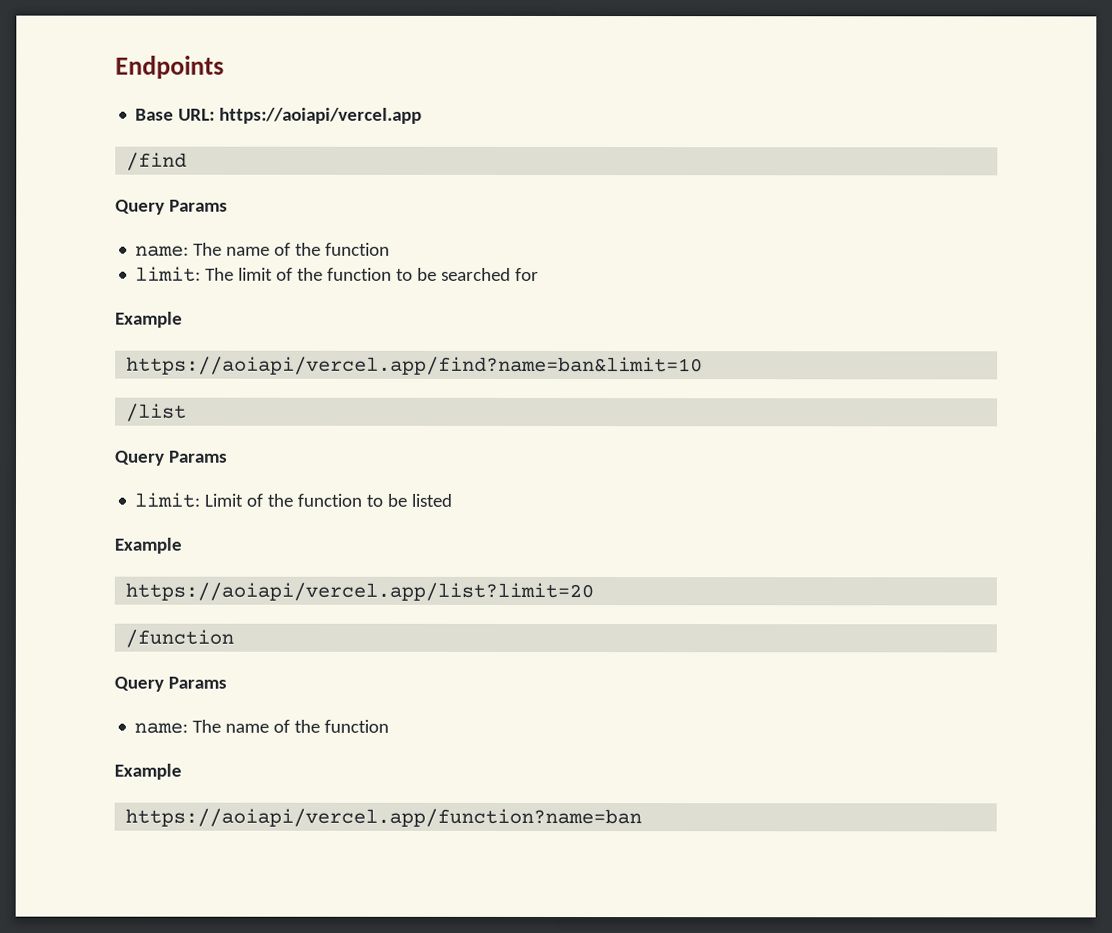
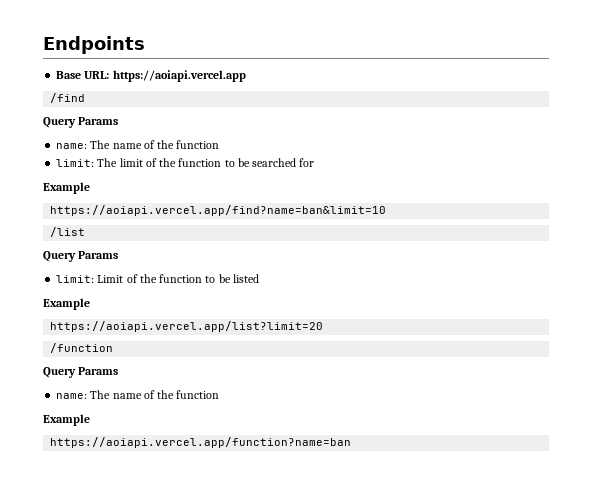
- Base URL: https://aoiapi/vercel.app
+ Base URL: https://aoiapi.vercel.app
- https://aoiapi/vercel.app/find?name=ban&limit=10
+ https://aoiapi.vercel.app/find?name=ban&limit=10
- https://aoiapi/vercel.app/list?limit=20
+ https://aoiapi.vercel.app/list?limit=20
- https://aoiapi/vercel.app/function?name=ban
+ https://aoiapi.vercel.app/function?name=ban

